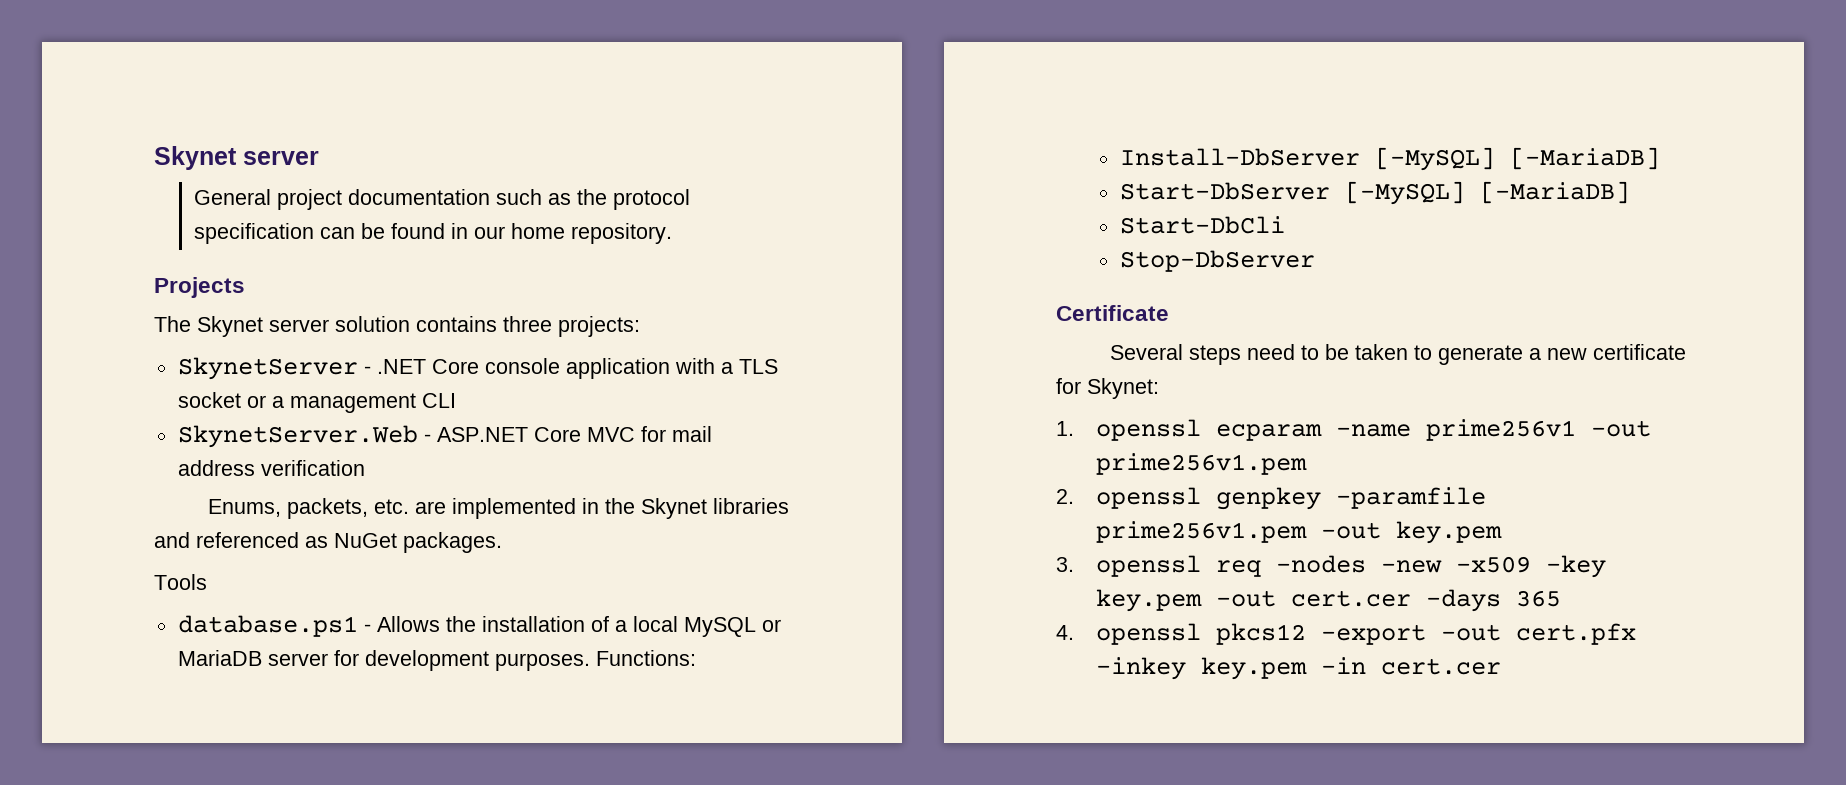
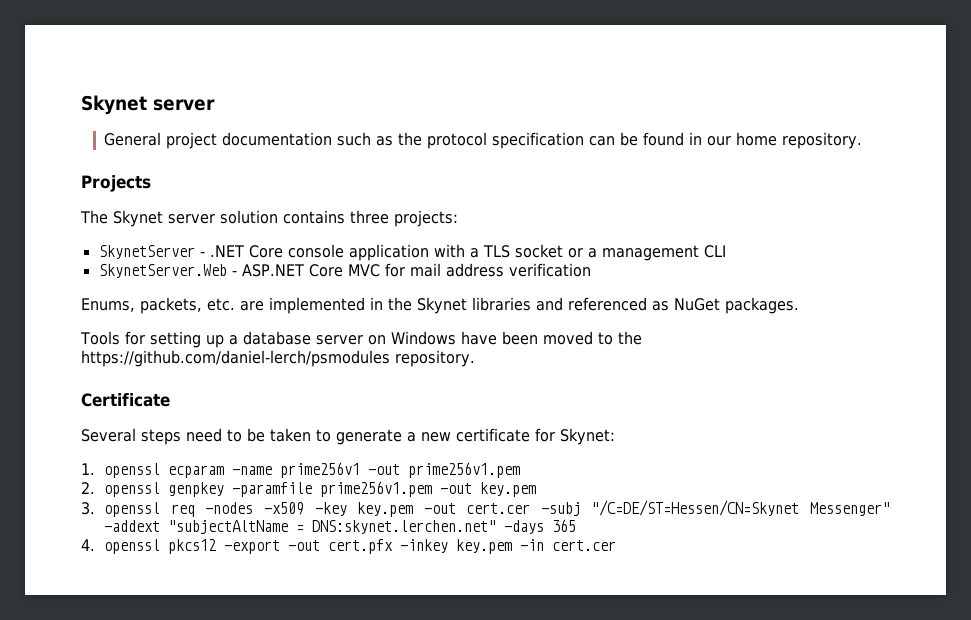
- Tools
- database.ps1 - Allows the installation of a local MySQL or MariaDB server for development purposes. Functions:
- Install-DbServer [-MySQL] [-MariaDB]
- Start-DbServer [-MySQL] [-MariaDB]
- Start-DbCli
- Stop-DbServer
+ Tools for setting up a database server on Windows have been moved to the https://github.com/daniel-lerch/psmodules repository.
- 3. openssl req -nodes -new -x509 -key key.pem -out cert.cer -days 365
+ 3. openssl req -nodes -x509 -key key.pem -out cert.cer -subj "/C=DE/ST=Hessen/CN=Skynet Messenger" -addext "subjectAltName = DNS:skynet.lerchen.net" -days 365

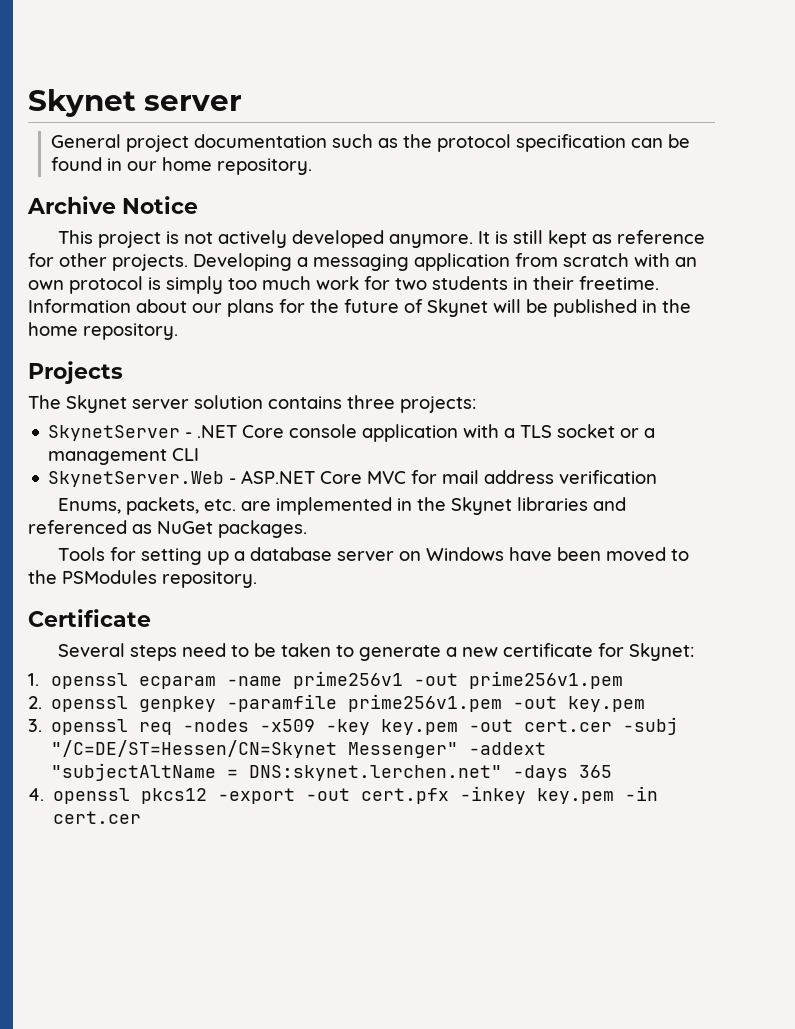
+ Archive Notice
+ This project is not actively developed anymore. It is still kept as reference for other projects. Developing a messaging application from scratch with an own protocol is simply too much work for two students in their freetime. Information about our plans for the future of Skynet will be published in the home repository.
- Tools for setting up a database server on Windows have been moved to the https://github.com/daniel-lerch/psmodules repository.
+ Tools for setting up a database server on Windows have been moved to the PSModules repository.

